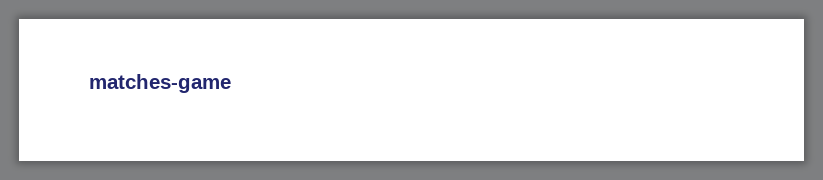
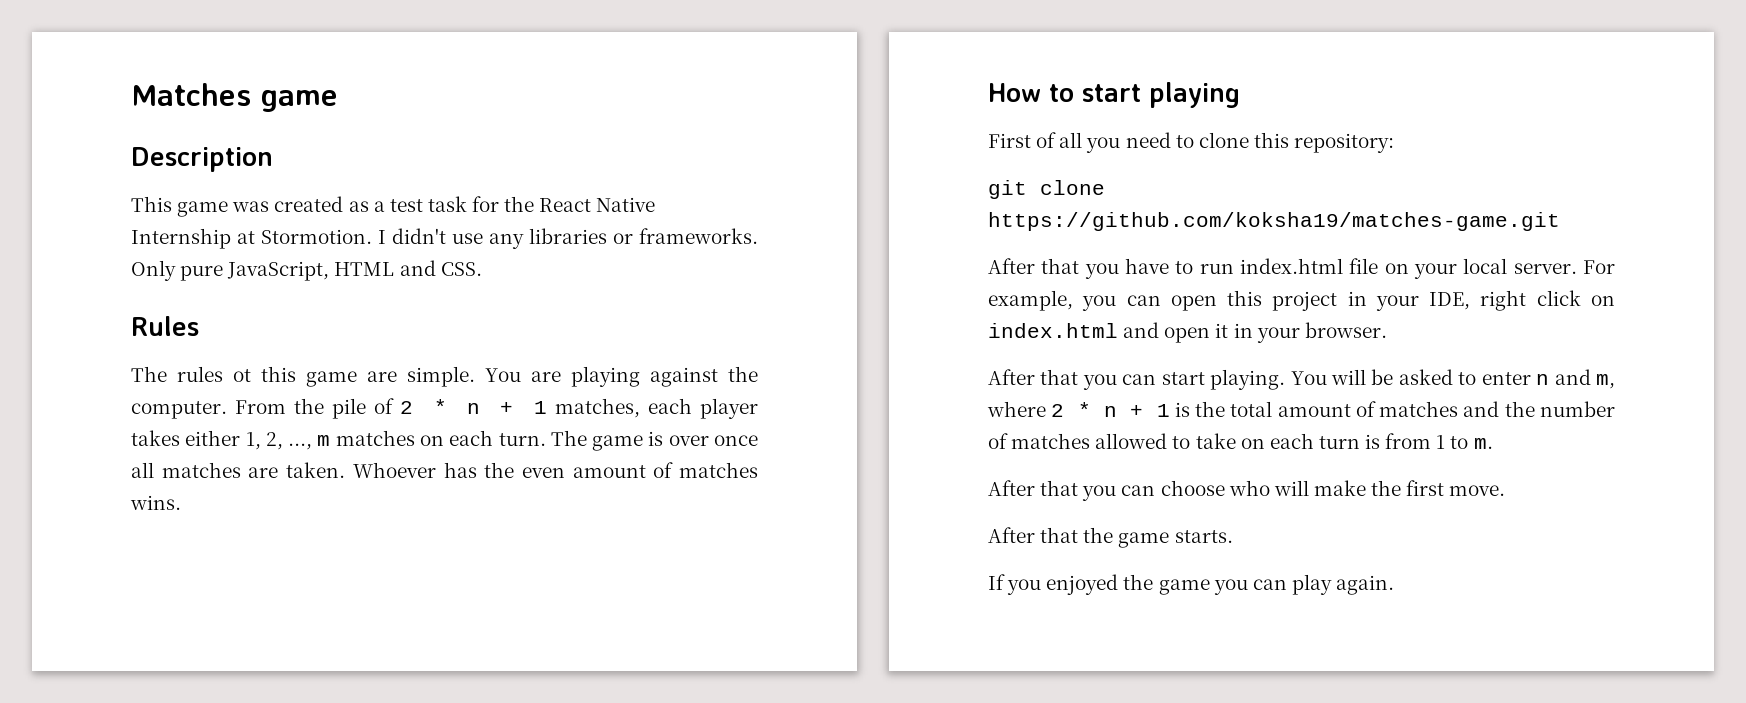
- matches-game
+ Matches game
+ Description
+ This game was created as a test task for the React Native Internship at Stormotion. I didn't use any libraries or frameworks. Only pure JavaScript, HTML and CSS.
+ Rules
+ The rules ot this game are simple. You are playing against the computer. From the pile of 2 * n + 1 matches, each player takes either 1, 2, ..., m matches on each turn. The game is over once all matches are taken. Whoever has the even amount of matches wins.
+ How to start playing
+ First of all you need to clone this repository:
+ git clone https://github.com/koksha19/matches-game.git
+ After that you have to run index.html file on your local server. For example, you can open this project in your IDE, right click on index.html and open it in your browser.
+ After that you can start playing. You will be asked to enter n and m, where 2 * n + 1 is the total amount of matches and the number of matches allowed to take on each turn is from 1 to m.
+ After that you can choose who will make the first move.
+ After that the game starts.
+ If you enjoyed the game you can play again.

